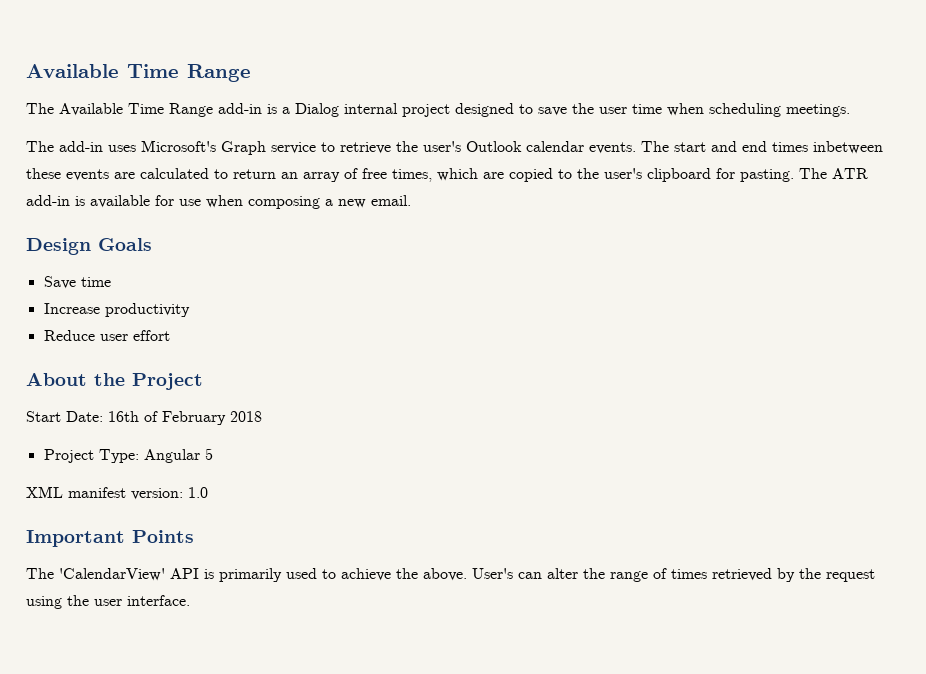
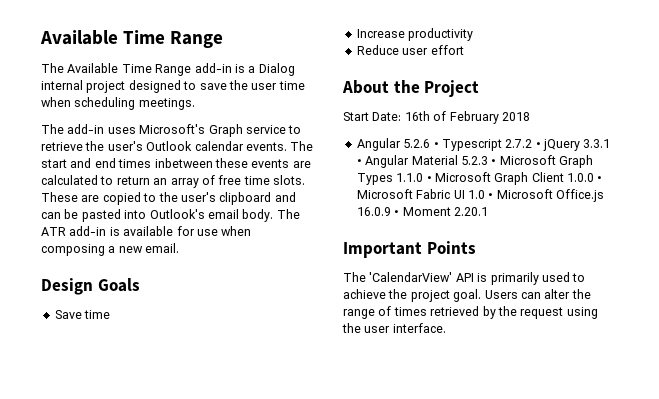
- The start and end times inbetween these events are calculated to return an array of free times, which are copied to the user's clipboard for pasting.
+ The start and end times inbetween these events are calculated to return an array of free time slots. These are copied to the user's clipboard and can be pasted into Outlook's email body.
- Project Type: Angular 5
- XML manifest version: 1.0
+ Angular 5.2.6 • Typescript 2.7.2 • jQuery 3.3.1 • Angular Material 5.2.3 • Microsoft Graph Types 1.1.0 • Microsoft Graph Client 1.0.0 • Microsoft Fabric UI 1.0 • Microsoft Office.js 16.0.9 • Moment 2.20.1
- The 'CalendarView' API is primarily used to achieve the above. User's can alter the range of times retrieved by the request using the user interface.
+ The 'CalendarView' API is primarily used to achieve the project goal. Users can alter the range of times retrieved by the request using the user interface.

